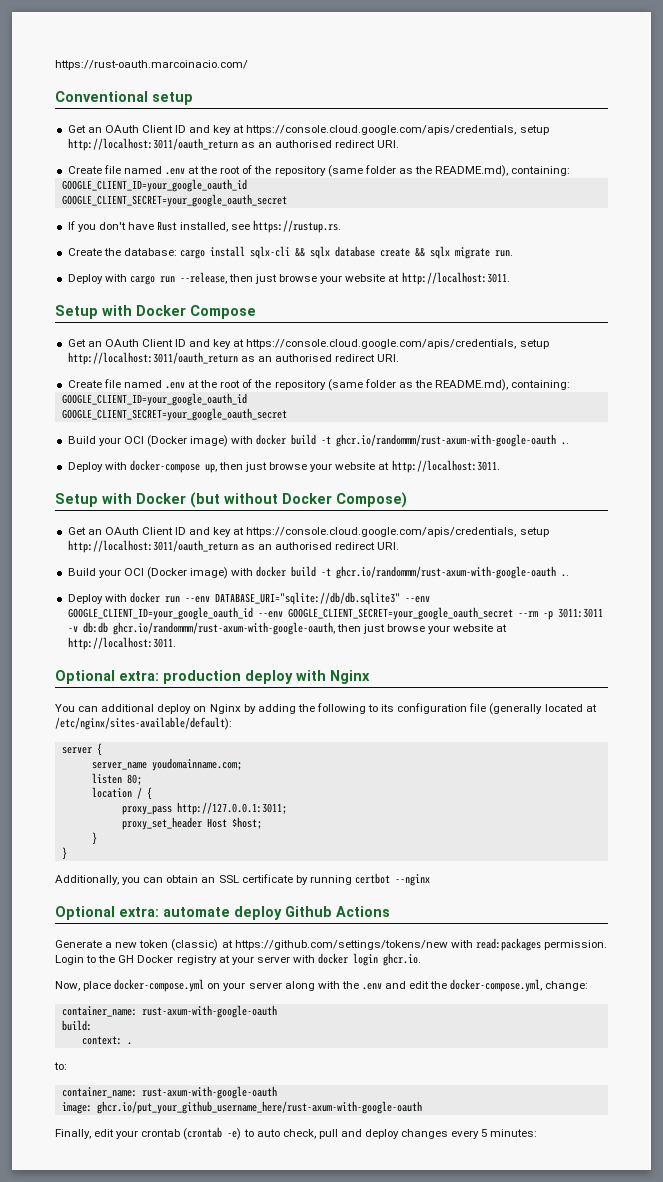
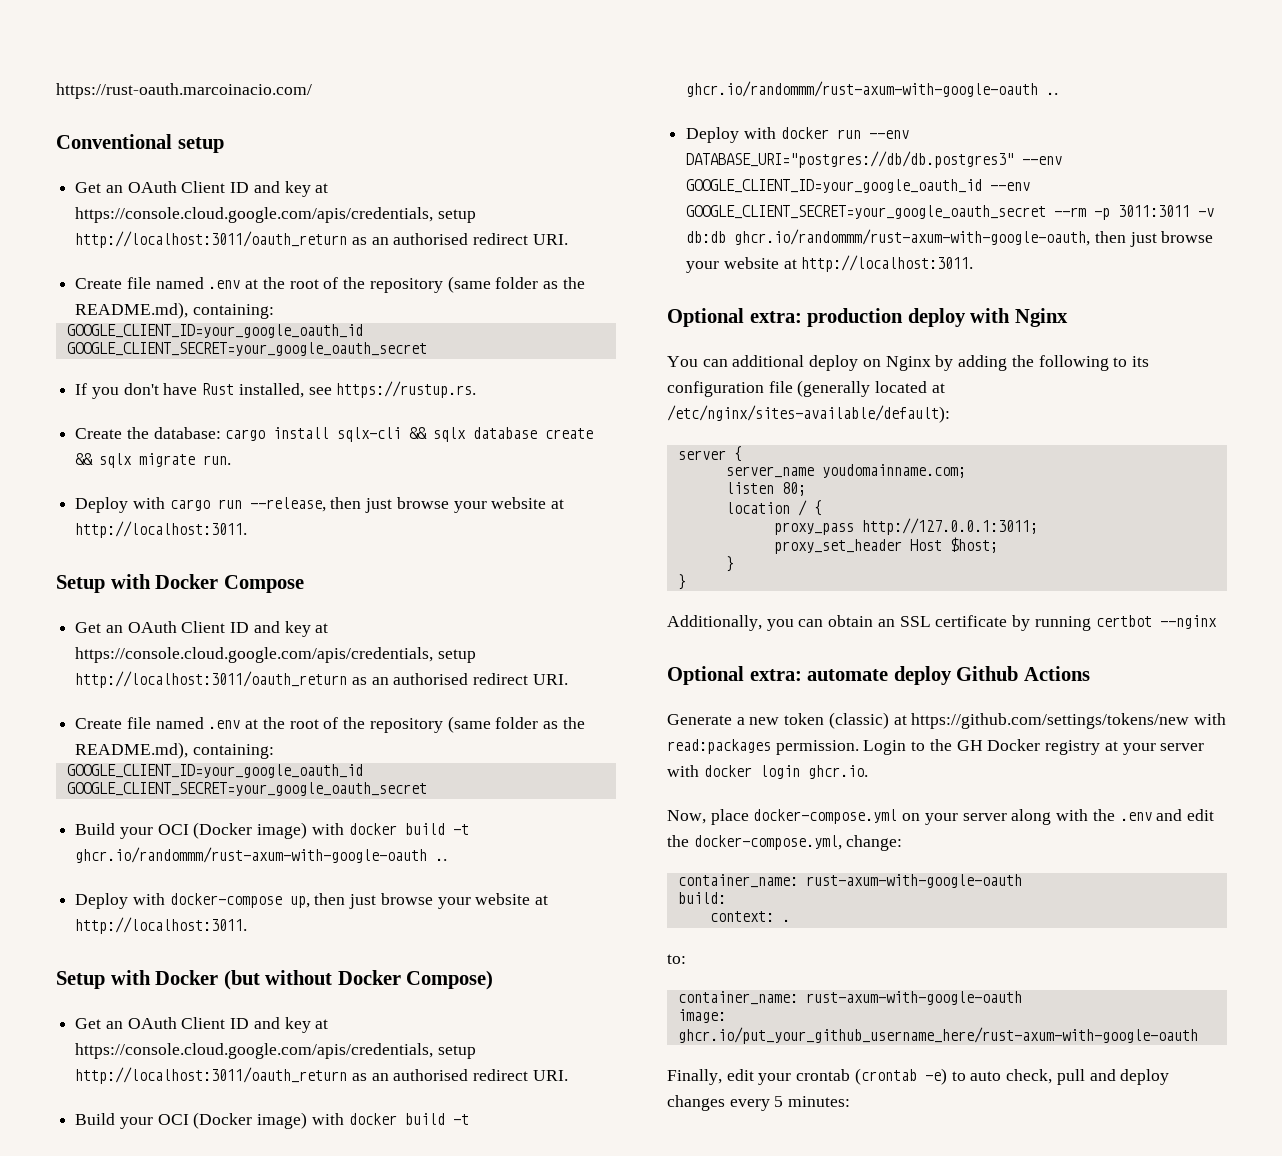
- Deploy with docker run --env DATABASE_URI="sqlite://db/db.sqlite3" --env GOOGLE_CLIENT_ID=your_google_oauth_id --env GOOGLE_CLIENT_SECRET=your_google_oauth_secret --rm -p 3011:3011 -v db:db ghcr.io/randommm/rust-axum-with-google-oauth, then just browse your website at http://localhost:3011.
+ Deploy with docker run --env DATABASE_URI="postgres://db/db.postgres3" --env GOOGLE_CLIENT_ID=your_google_oauth_id --env GOOGLE_CLIENT_SECRET=your_google_oauth_secret --rm -p 3011:3011 -v db:db ghcr.io/randommm/rust-axum-with-google-oauth, then just browse your website at http://localhost:3011.

